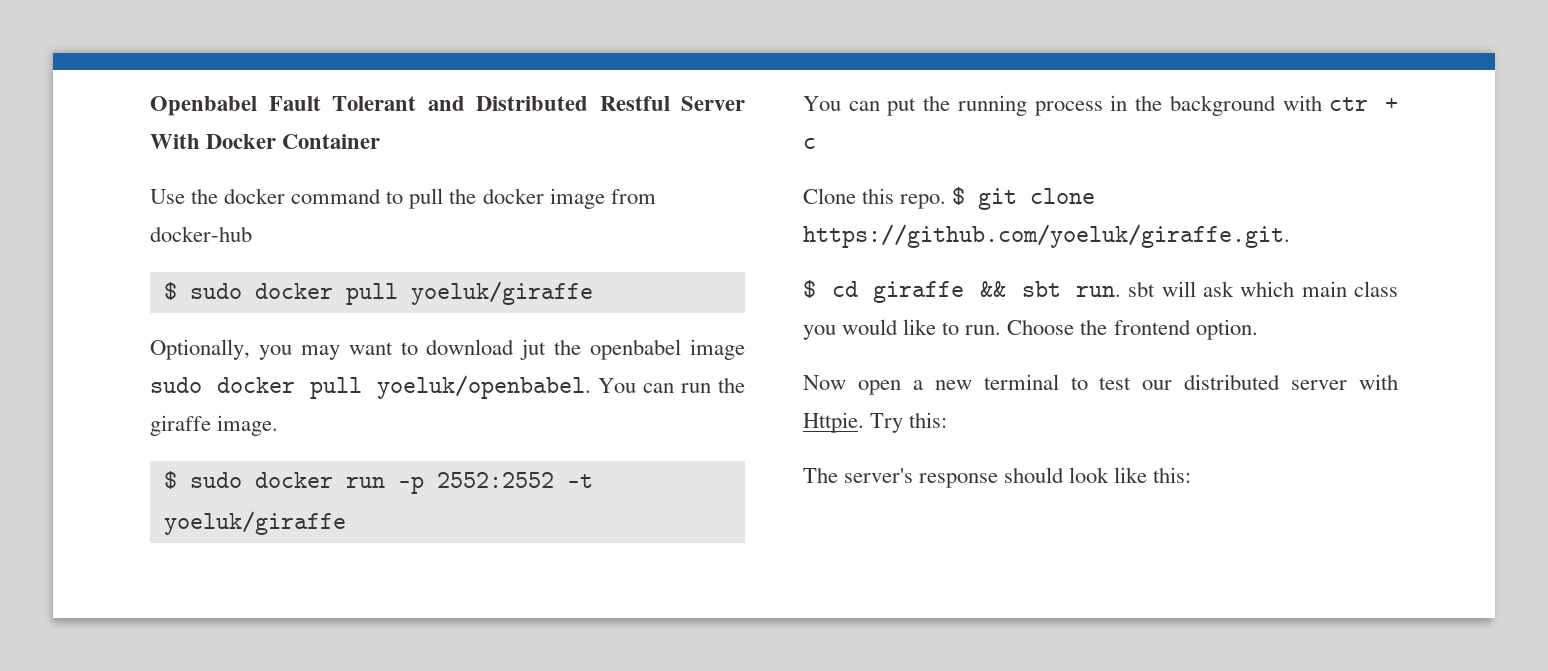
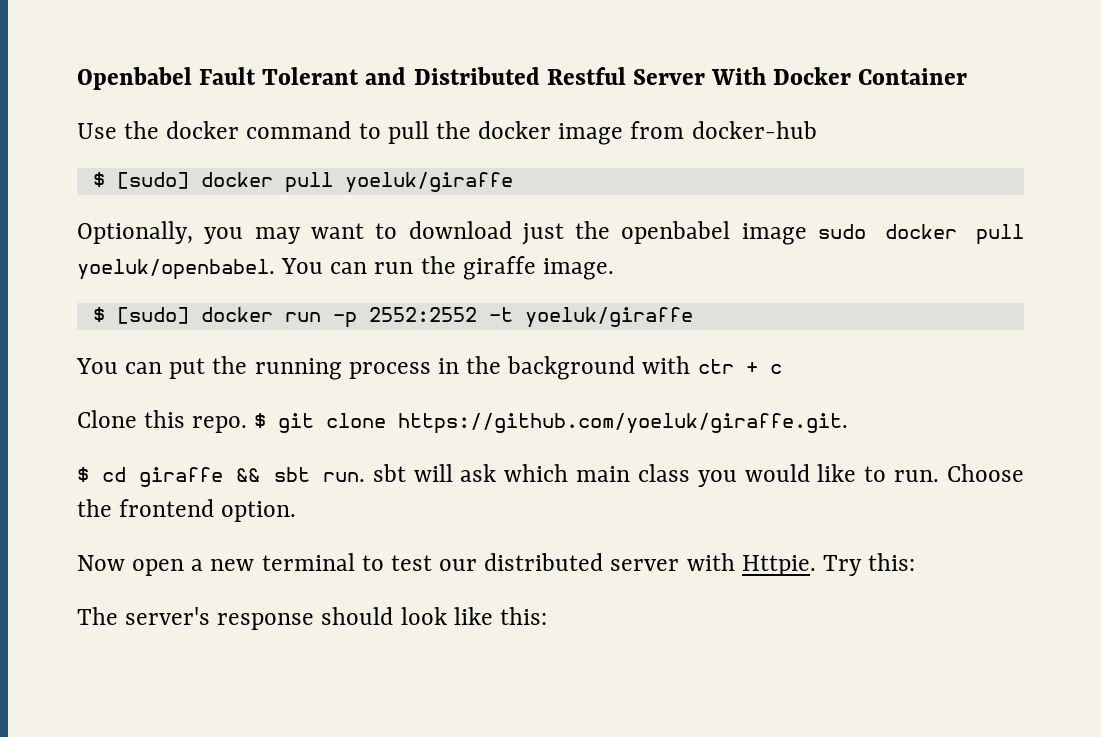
- $ sudo docker pull yoeluk/giraffe
+ $ [sudo] docker pull yoeluk/giraffe
- Optionally, you may want to download jut the openbabel image sudo docker pull yoeluk/openbabel.
+ Optionally, you may want to download just the openbabel image sudo docker pull yoeluk/openbabel.
- $ sudo docker run -p 2552:2552 -t yoeluk/giraffe
+ $ [sudo] docker run -p 2552:2552 -t yoeluk/giraffe

